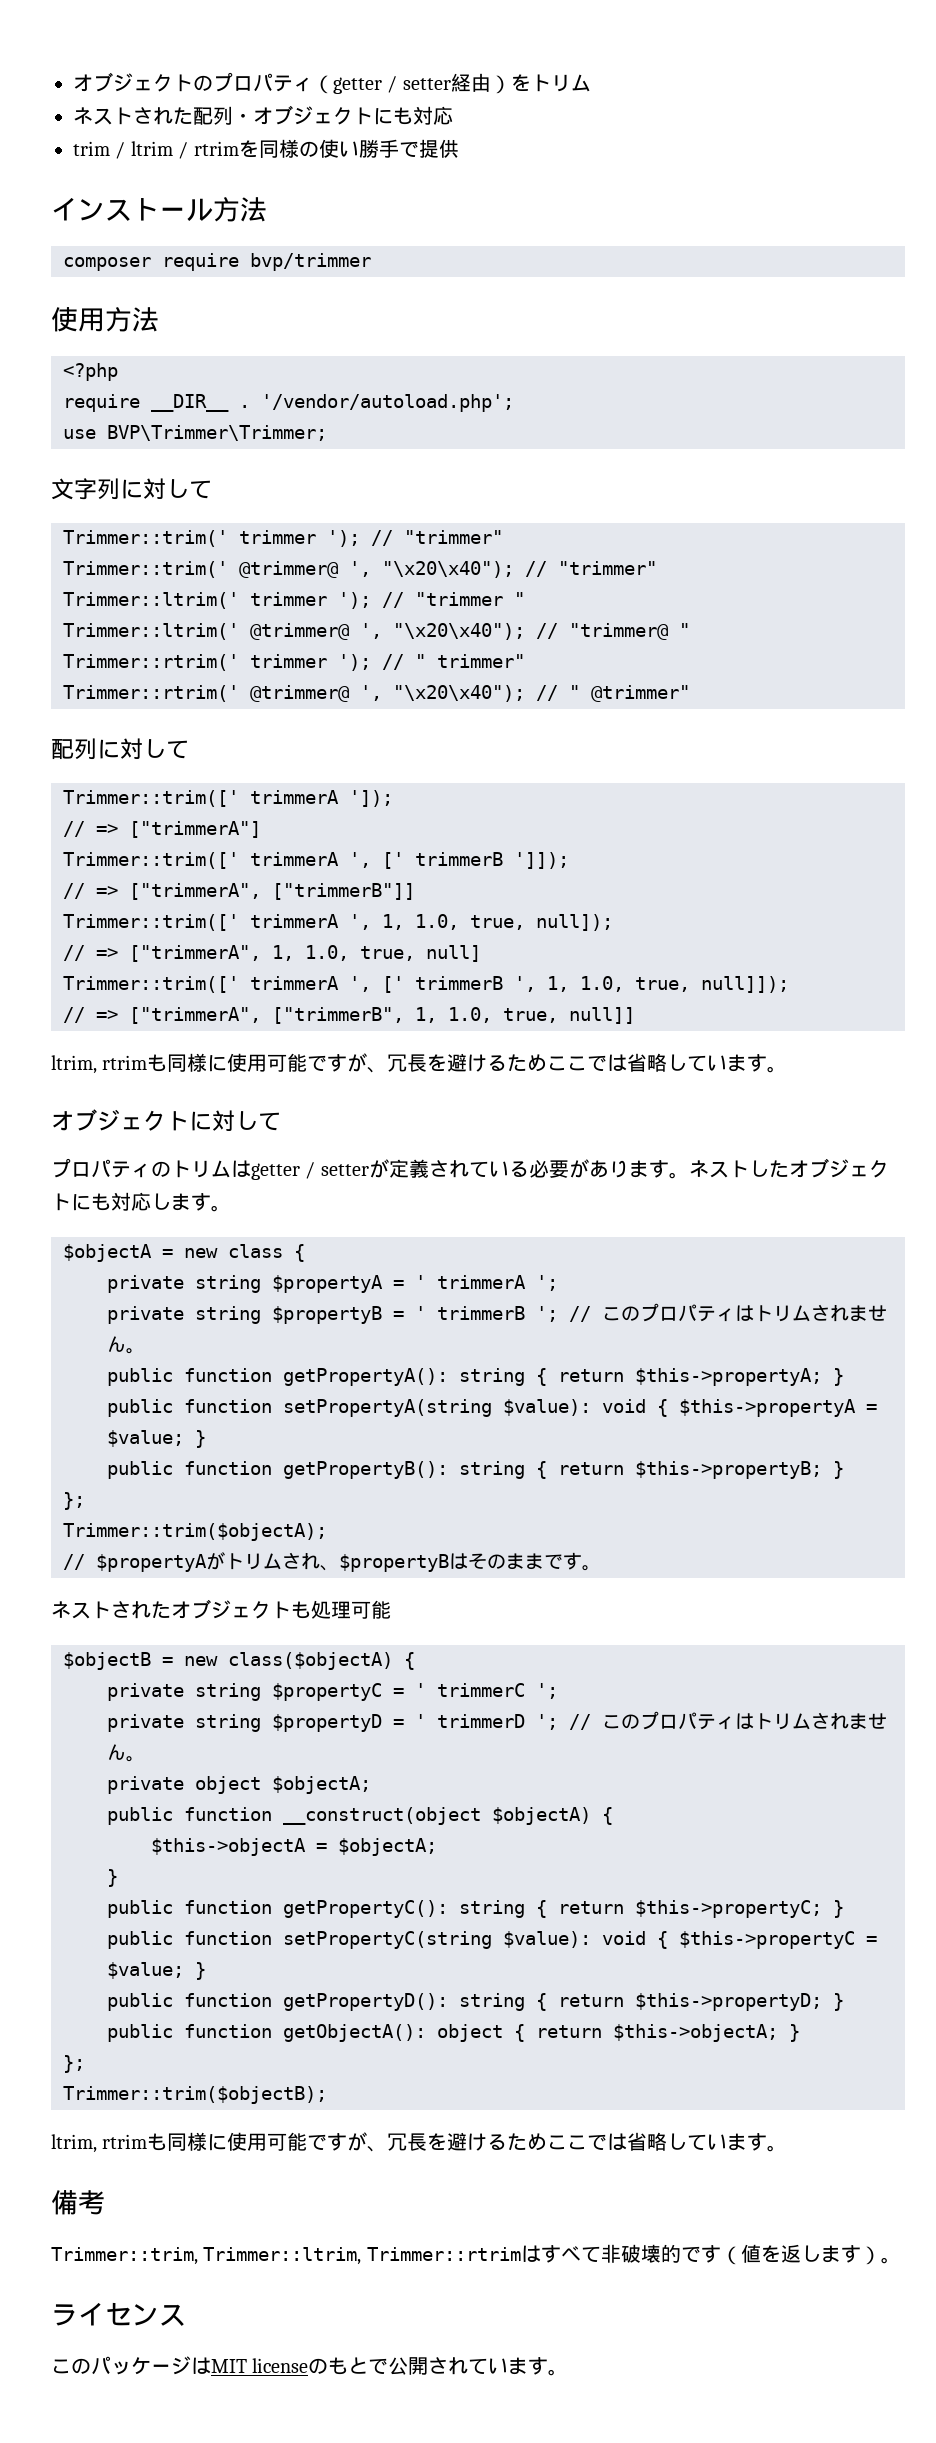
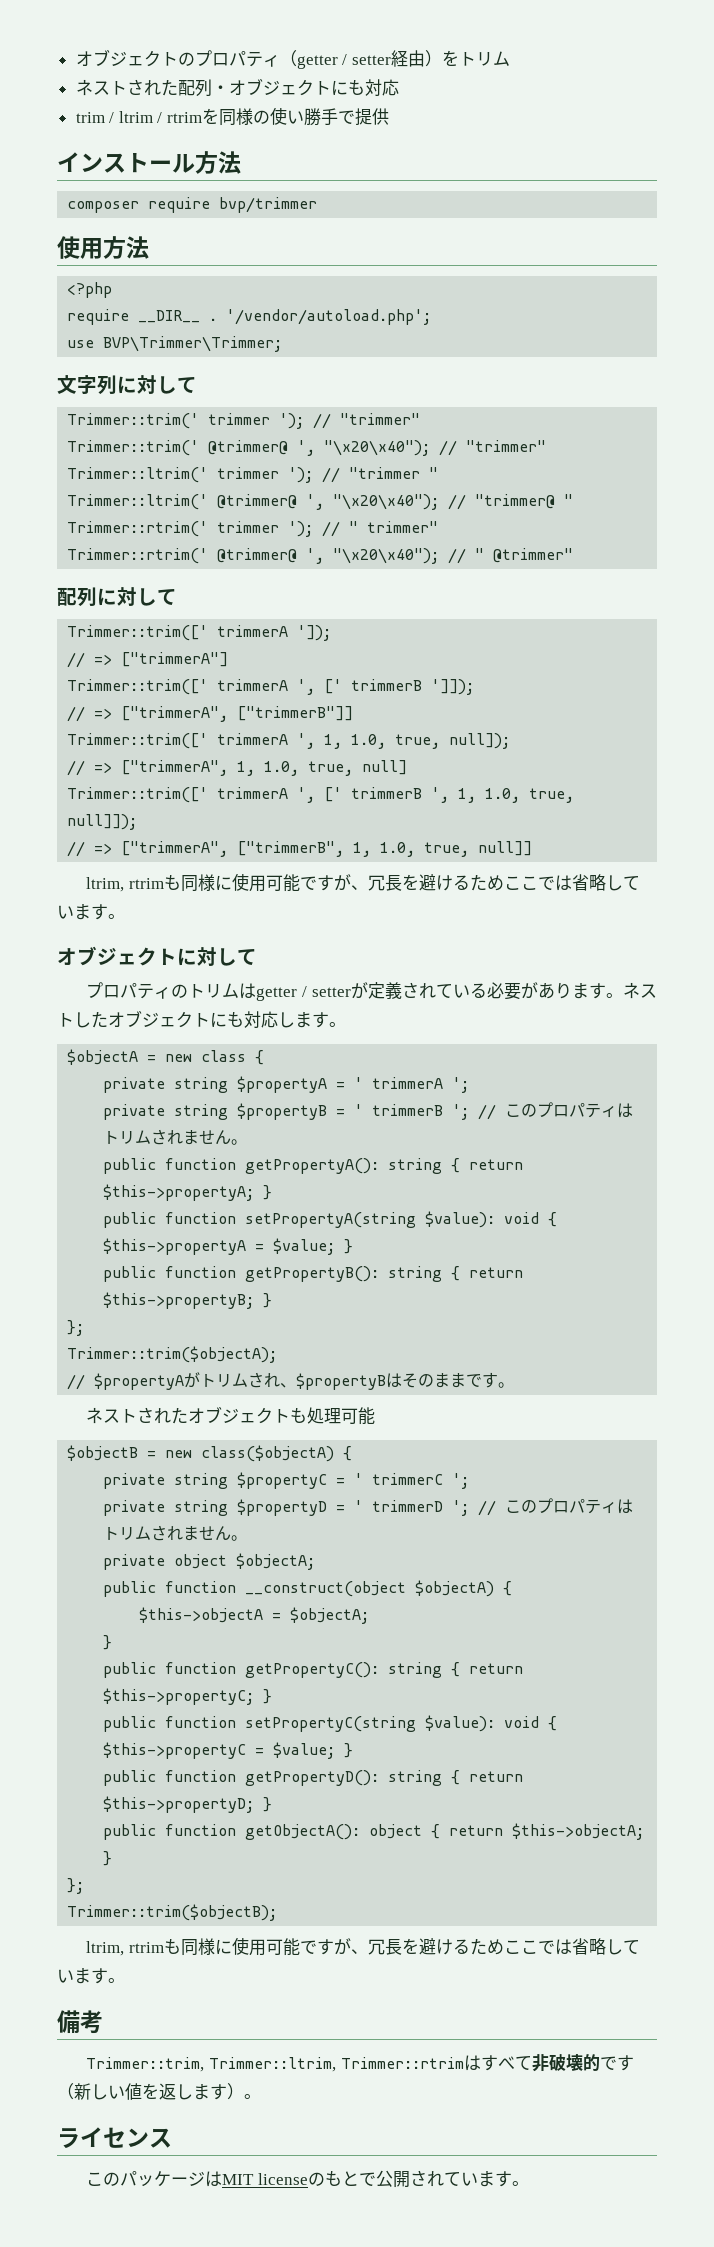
- Trimmer::trim, Trimmer::ltrim, Trimmer::rtrimはすべて非破壊的です（値を返します）。
+ Trimmer::trim, Trimmer::ltrim, Trimmer::rtrimはすべて非破壊的です（新しい値を返します）。

